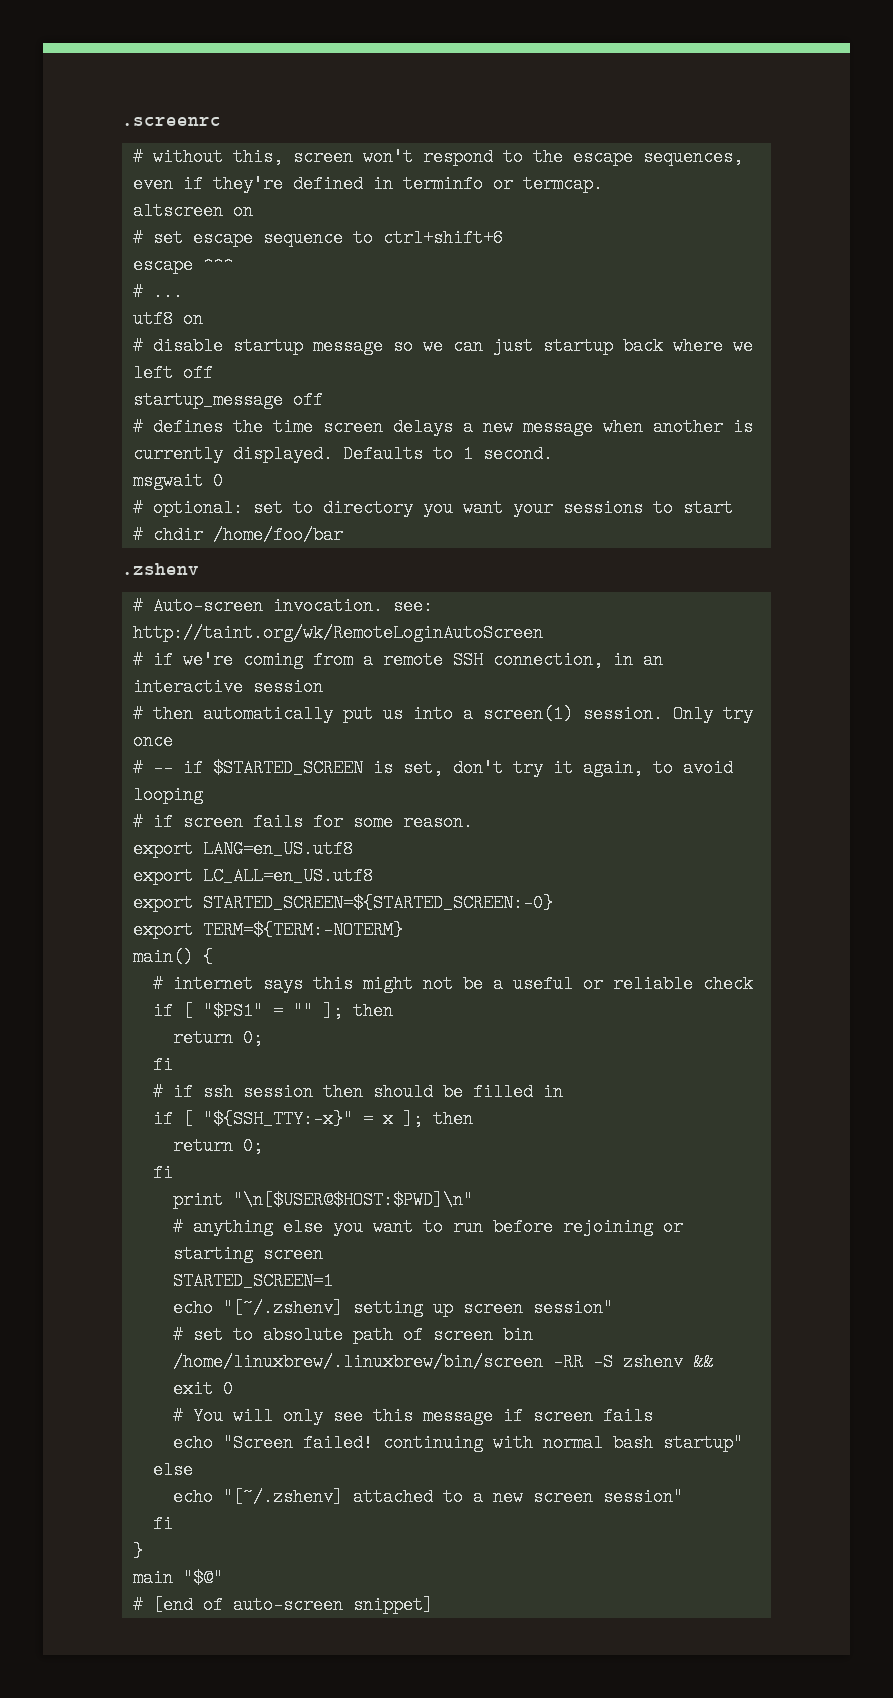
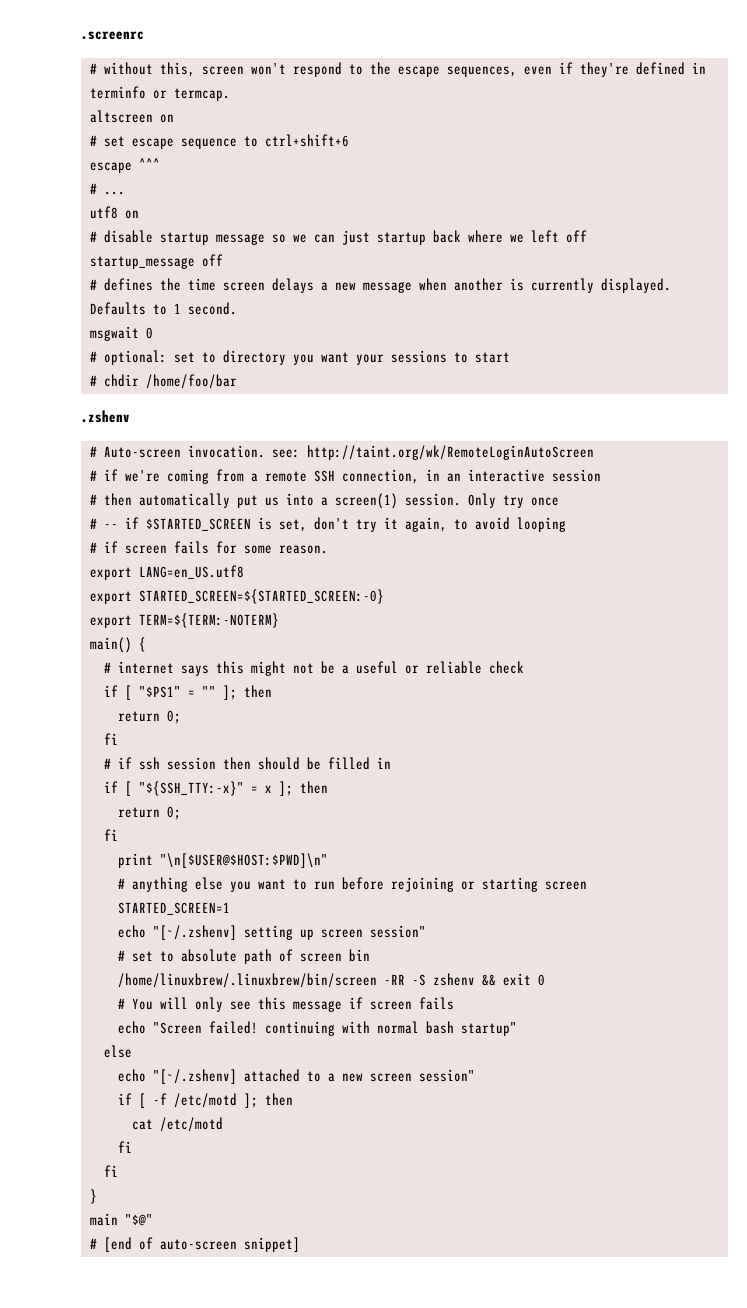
- export LC_ALL=en_US.utf8
+ if [ -f /etc/motd ]; then
+ cat /etc/motd
+ fi

